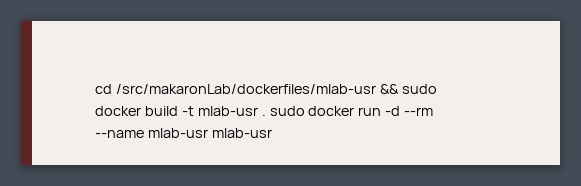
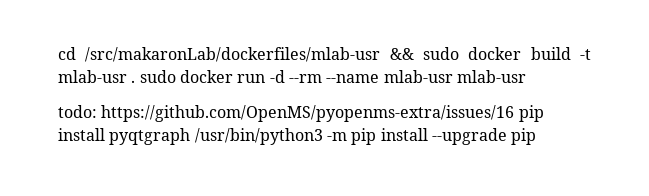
+ todo: https://github.com/OpenMS/pyopenms-extra/issues/16 pip install pyqtgraph /usr/bin/python3 -m pip install --upgrade pip

